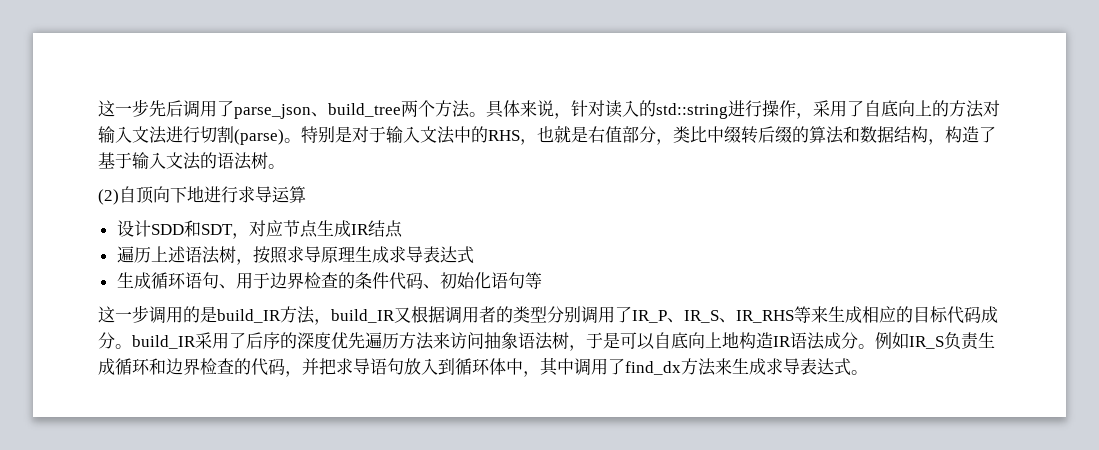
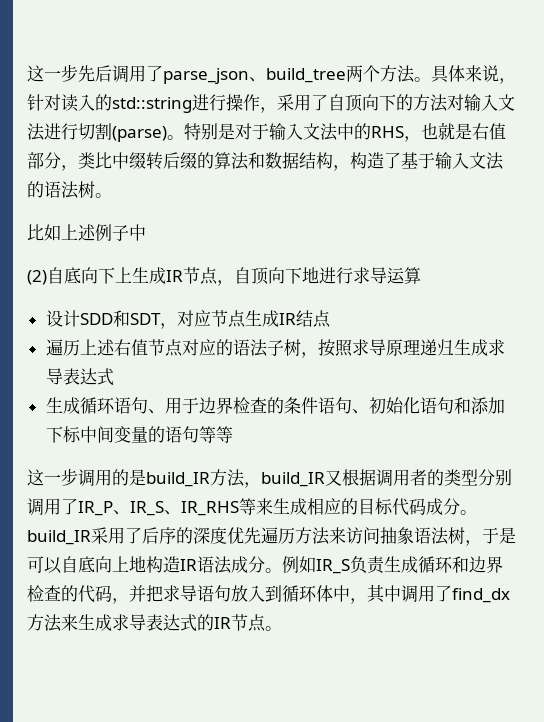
- 具体来说，针对读入的std::string进行操作，采用了自底向上的方法对输入文法进行切割(parse)。
+ 具体来说，针对读入的std::string进行操作，采用了自顶向下的方法对输入文法进行切割(parse)。
- (2)自顶向下地进行求导运算
+ 比如上述例子中
+ (2)自底向下上生成IR节点，自顶向下地进行求导运算
- 遍历上述语法树，按照求导原理生成求导表达式
+ 遍历上述右值节点对应的语法子树，按照求导原理递归生成求导表达式
- 生成循环语句、用于边界检查的条件代码、初始化语句等
+ 生成循环语句、用于边界检查的条件语句、初始化语句和添加下标中间变量的语句等等
- 例如IR_S负责生成循环和边界检查的代码，并把求导语句放入到循环体中，其中调用了find_dx方法来生成求导表达式。
+ 例如IR_S负责生成循环和边界检查的代码，并把求导语句放入到循环体中，其中调用了find_dx方法来生成求导表达式的IR节点。

